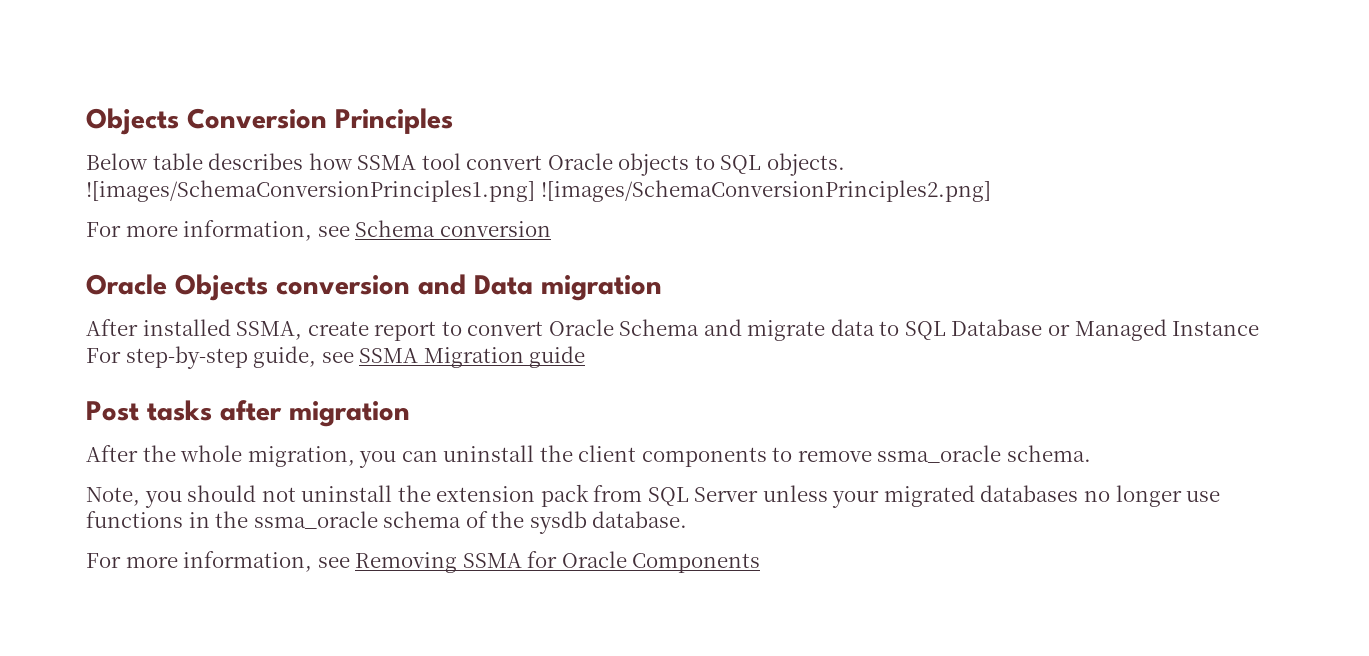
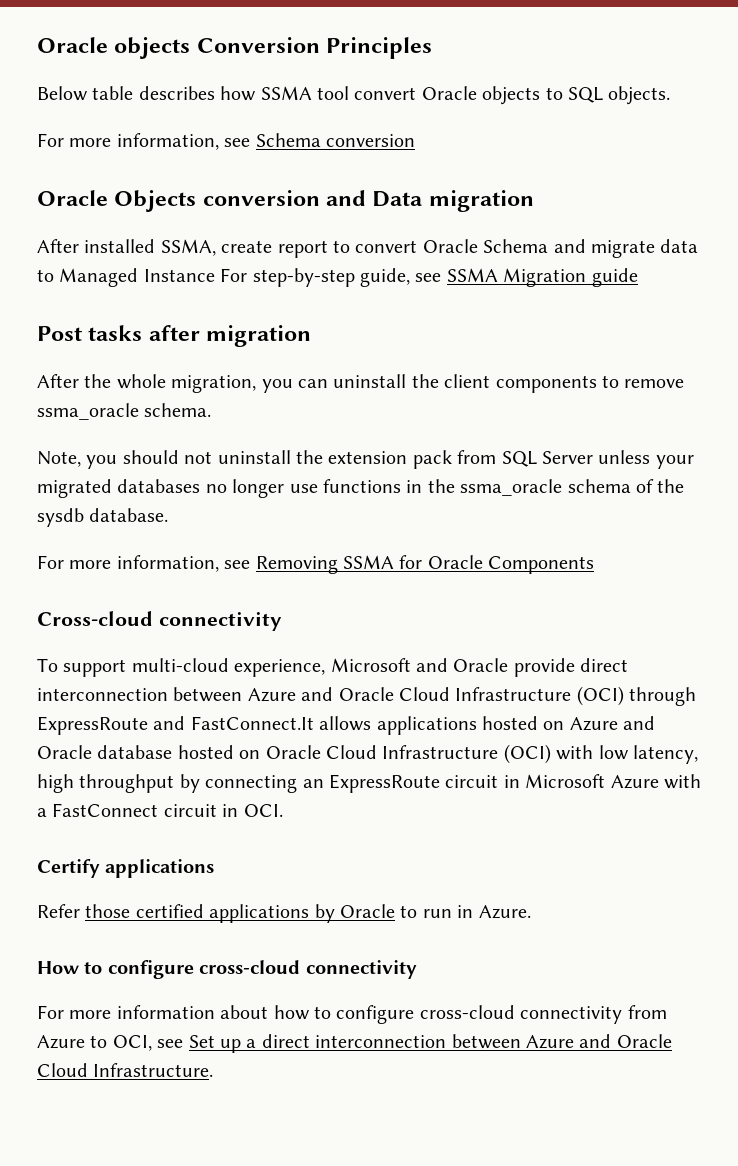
- Objects Conversion Principles
+ Oracle objects Conversion Principles
- ![images/SchemaConversionPrinciples1.png] ![images/SchemaConversionPrinciples2.png]
- After installed SSMA, create report to convert Oracle Schema and migrate data to SQL Database or Managed Instance For step-by-step guide, see SSMA Migration guide
+ After installed SSMA, create report to convert Oracle Schema and migrate data to Managed Instance For step-by-step guide, see SSMA Migration guide
+ Cross-cloud connectivity
+ To support multi-cloud experience, Microsoft and Oracle provide direct interconnection between Azure and Oracle Cloud Infrastructure (OCI) through ExpressRoute and FastConnect.It allows applications hosted on Azure and Oracle database hosted on Oracle Cloud Infrastructure (OCI) with low latency, high throughput by connecting an ExpressRoute circuit in Microsoft Azure with a FastConnect circuit in OCI.
+ Certify applications
+ Refer those certified applications by Oracle to run in Azure.
+ How to configure cross-cloud connectivity
+ For more information about how to configure cross-cloud connectivity from Azure to OCI, see Set up a direct interconnection between Azure and Oracle Cloud Infrastructure.

